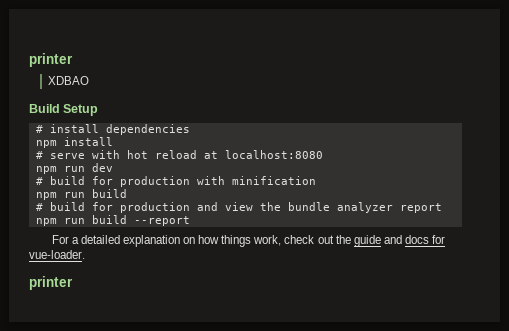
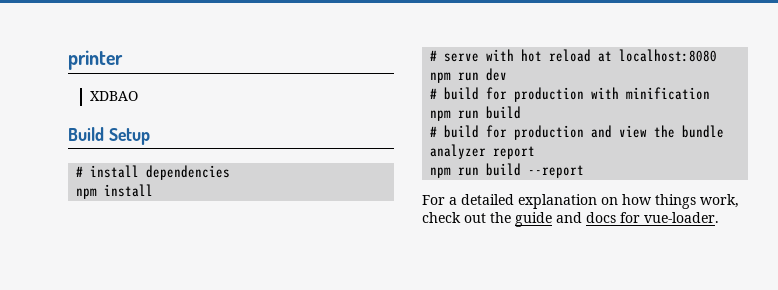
  For a detailed explanation on how things work, check out the guide and docs for vue-loader.
- printer

